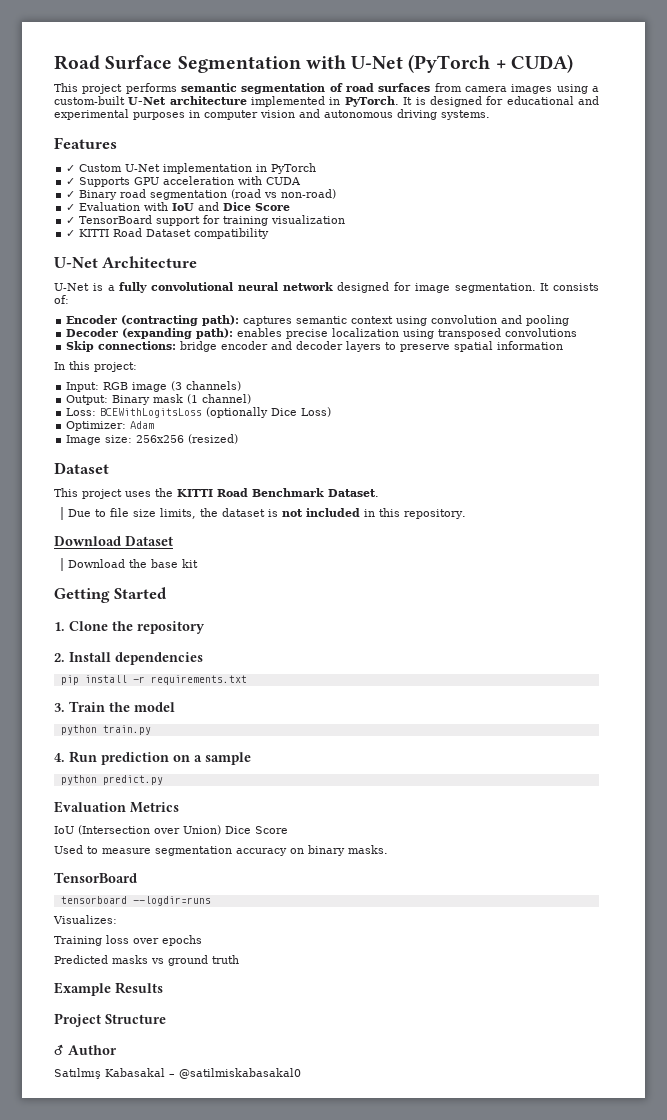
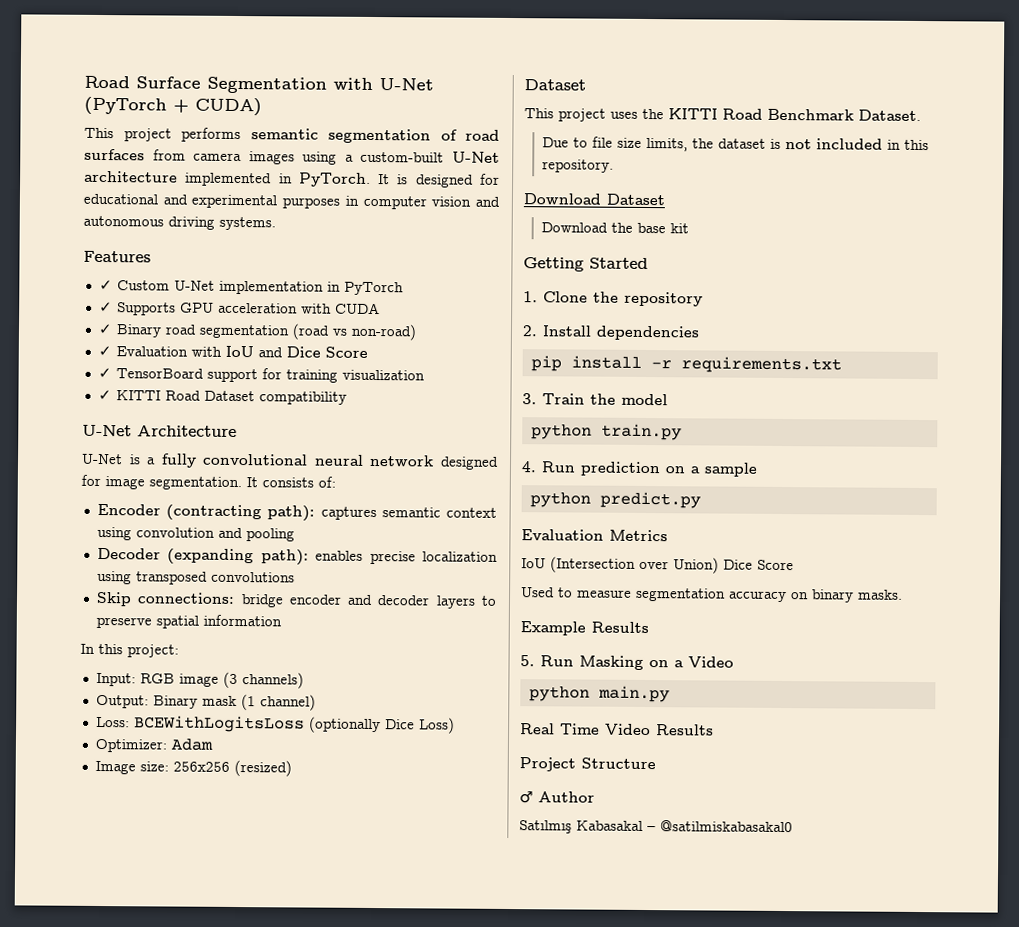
  Used to measure segmentation accuracy on binary masks.
- TensorBoard
- tensorboard --logdir=runs
- Visualizes:
- Training loss over epochs
- Predicted masks vs ground truth
  Example Results
+ 5. Run Masking on a Video
+ python main.py
+ Real Time Video Results

